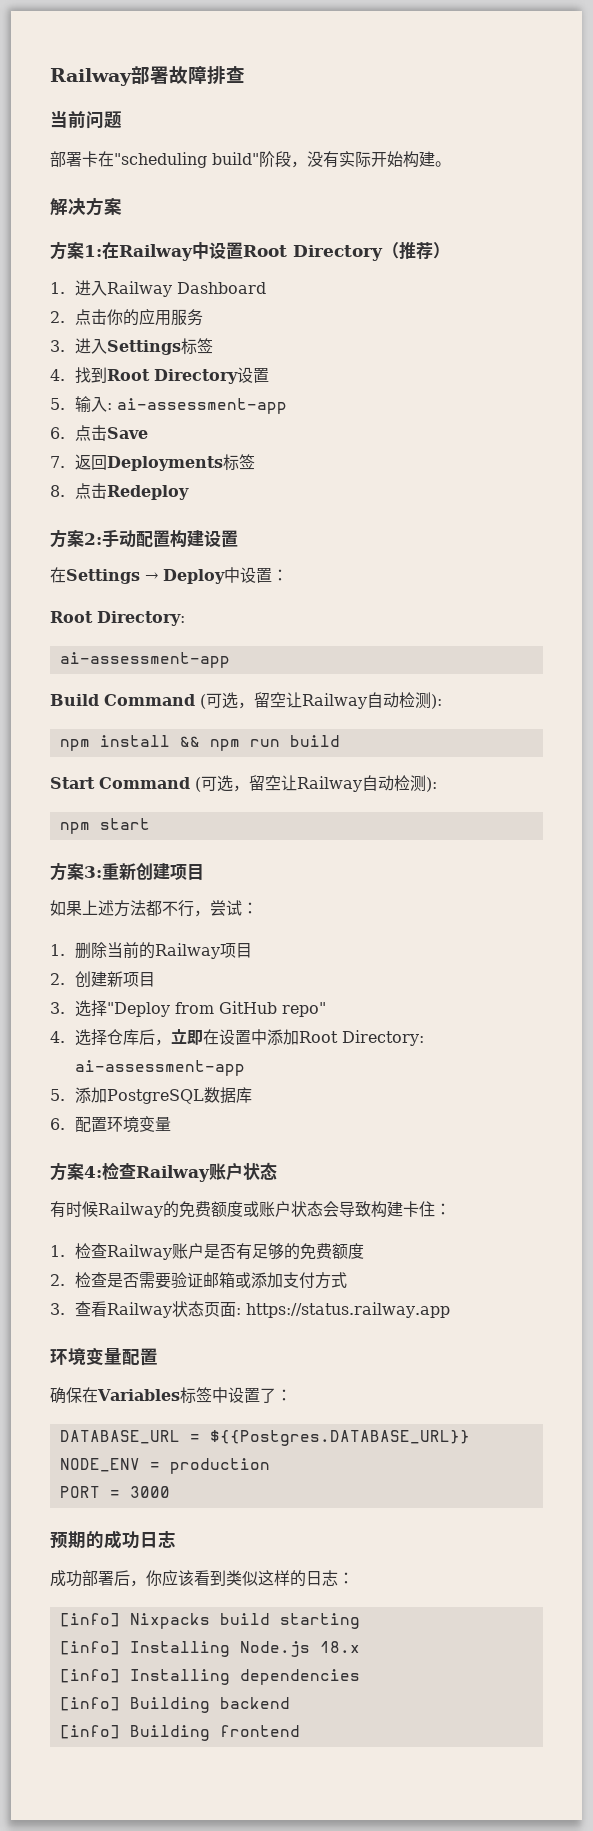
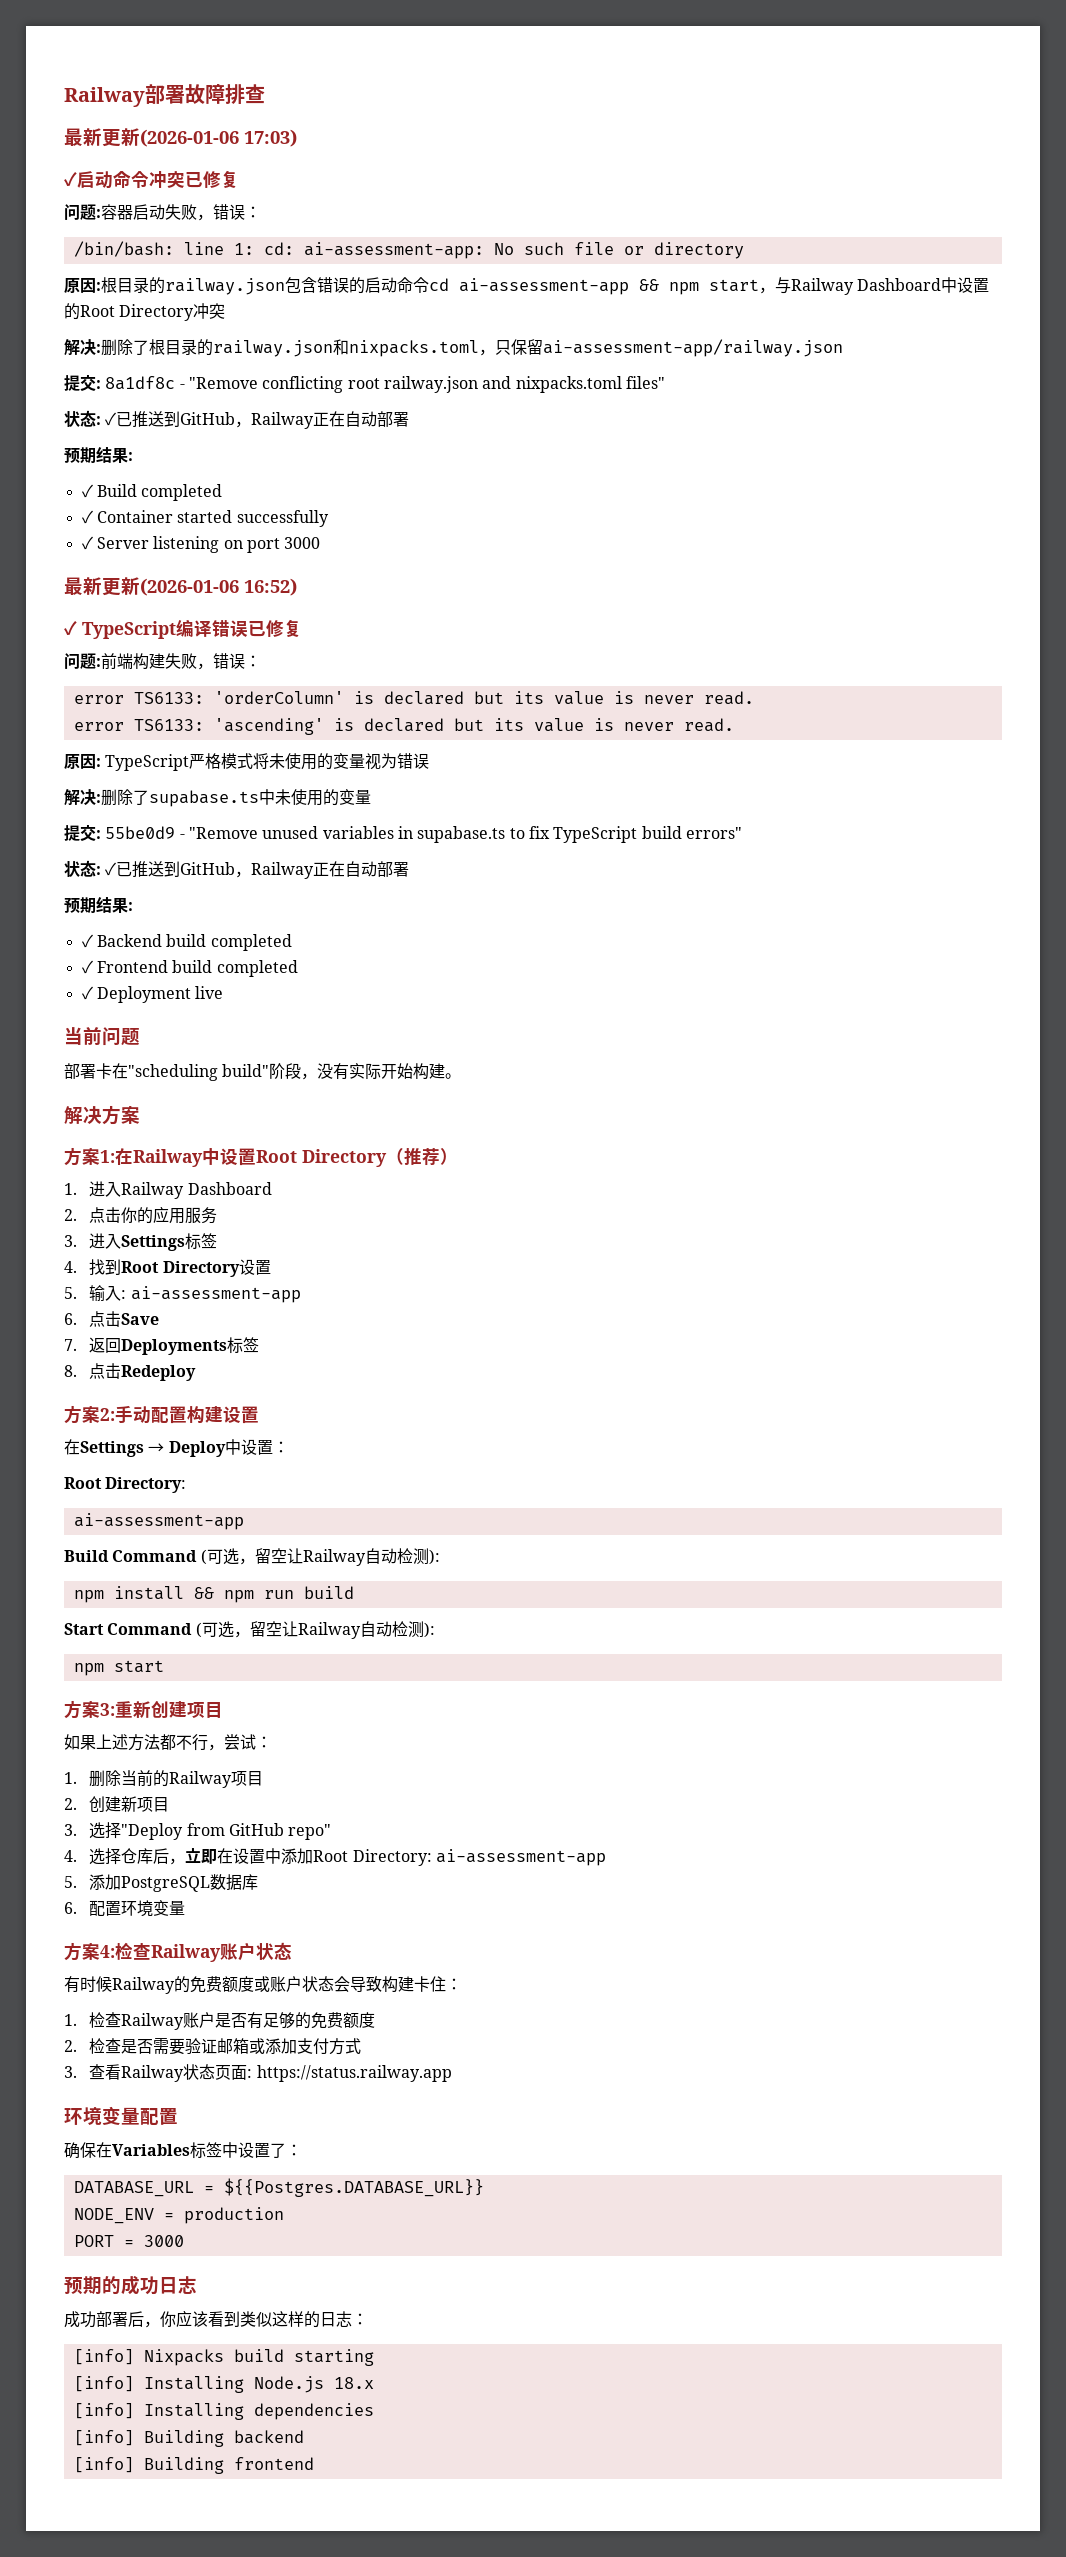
+ 最新更新(2026-01-06 17:03)
+ ✓启动命令冲突已修复
+ 问题:容器启动失败，错误：
+ /bin/bash: line 1: cd: ai-assessment-app: No such file or directory
+ 原因:根目录的railway.json包含错误的启动命令cd ai-assessment-app && npm start，与Railway Dashboard中设置的Root Directory冲突
+ 解决:删除了根目录的railway.json和nixpacks.toml，只保留ai-assessment-app/railway.json
+ 提交: 8a1df8c - "Remove conflicting root railway.json and nixpacks.toml files"
+ 状态: ✓已推送到GitHub，Railway正在自动部署
+ 预期结果:
+ ✓ Build completed
+ ✓ Container started successfully
+ ✓ Server listening on port 3000
+ 最新更新(2026-01-06 16:52)
+ ✓ TypeScript编译错误已修复
+ 问题:前端构建失败，错误：
+ error TS6133: 'orderColumn' is declared but its value is never read.
+ error TS6133: 'ascending' is declared but its value is never read.
+ 原因: TypeScript严格模式将未使用的变量视为错误
+ 解决:删除了supabase.ts中未使用的变量
+ 提交: 55be0d9 - "Remove unused variables in supabase.ts to fix TypeScript build errors"
+ 状态: ✓已推送到GitHub，Railway正在自动部署
+ 预期结果:
+ ✓ Backend build completed
+ ✓ Frontend build completed
+ ✓ Deployment live

